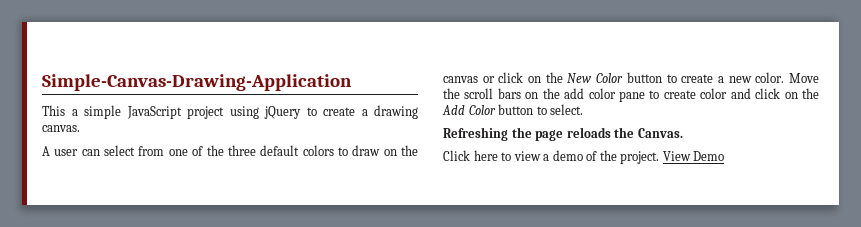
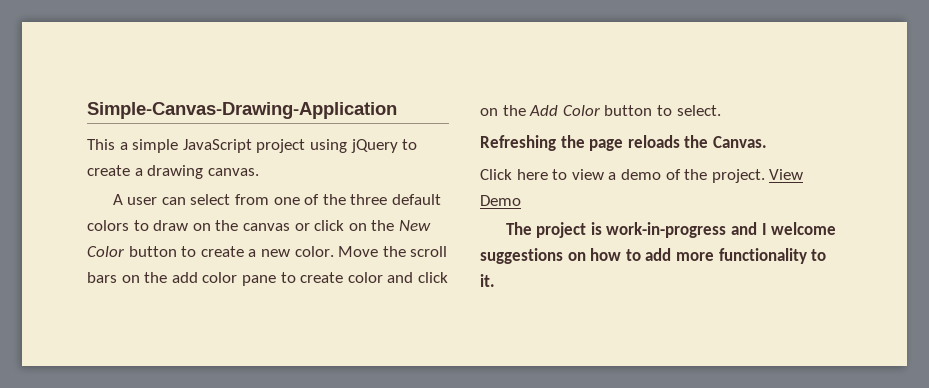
+ The project is work-in-progress and I welcome suggestions on how to add more functionality to it.

